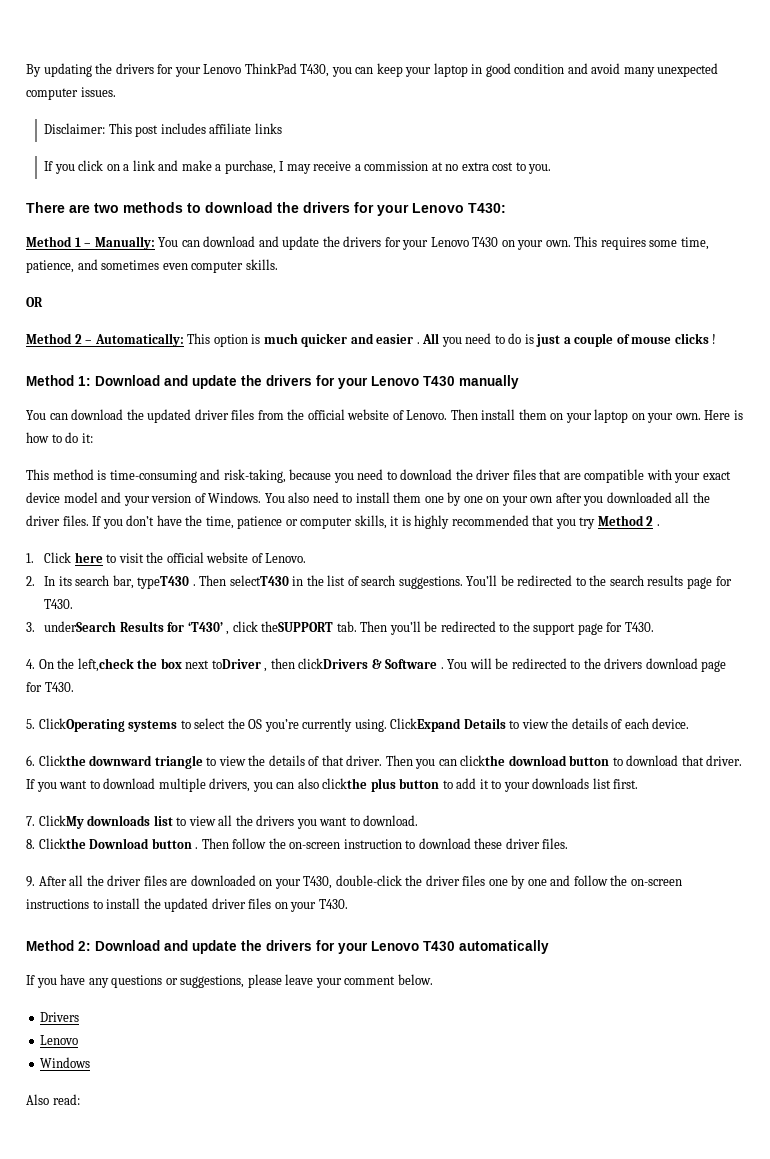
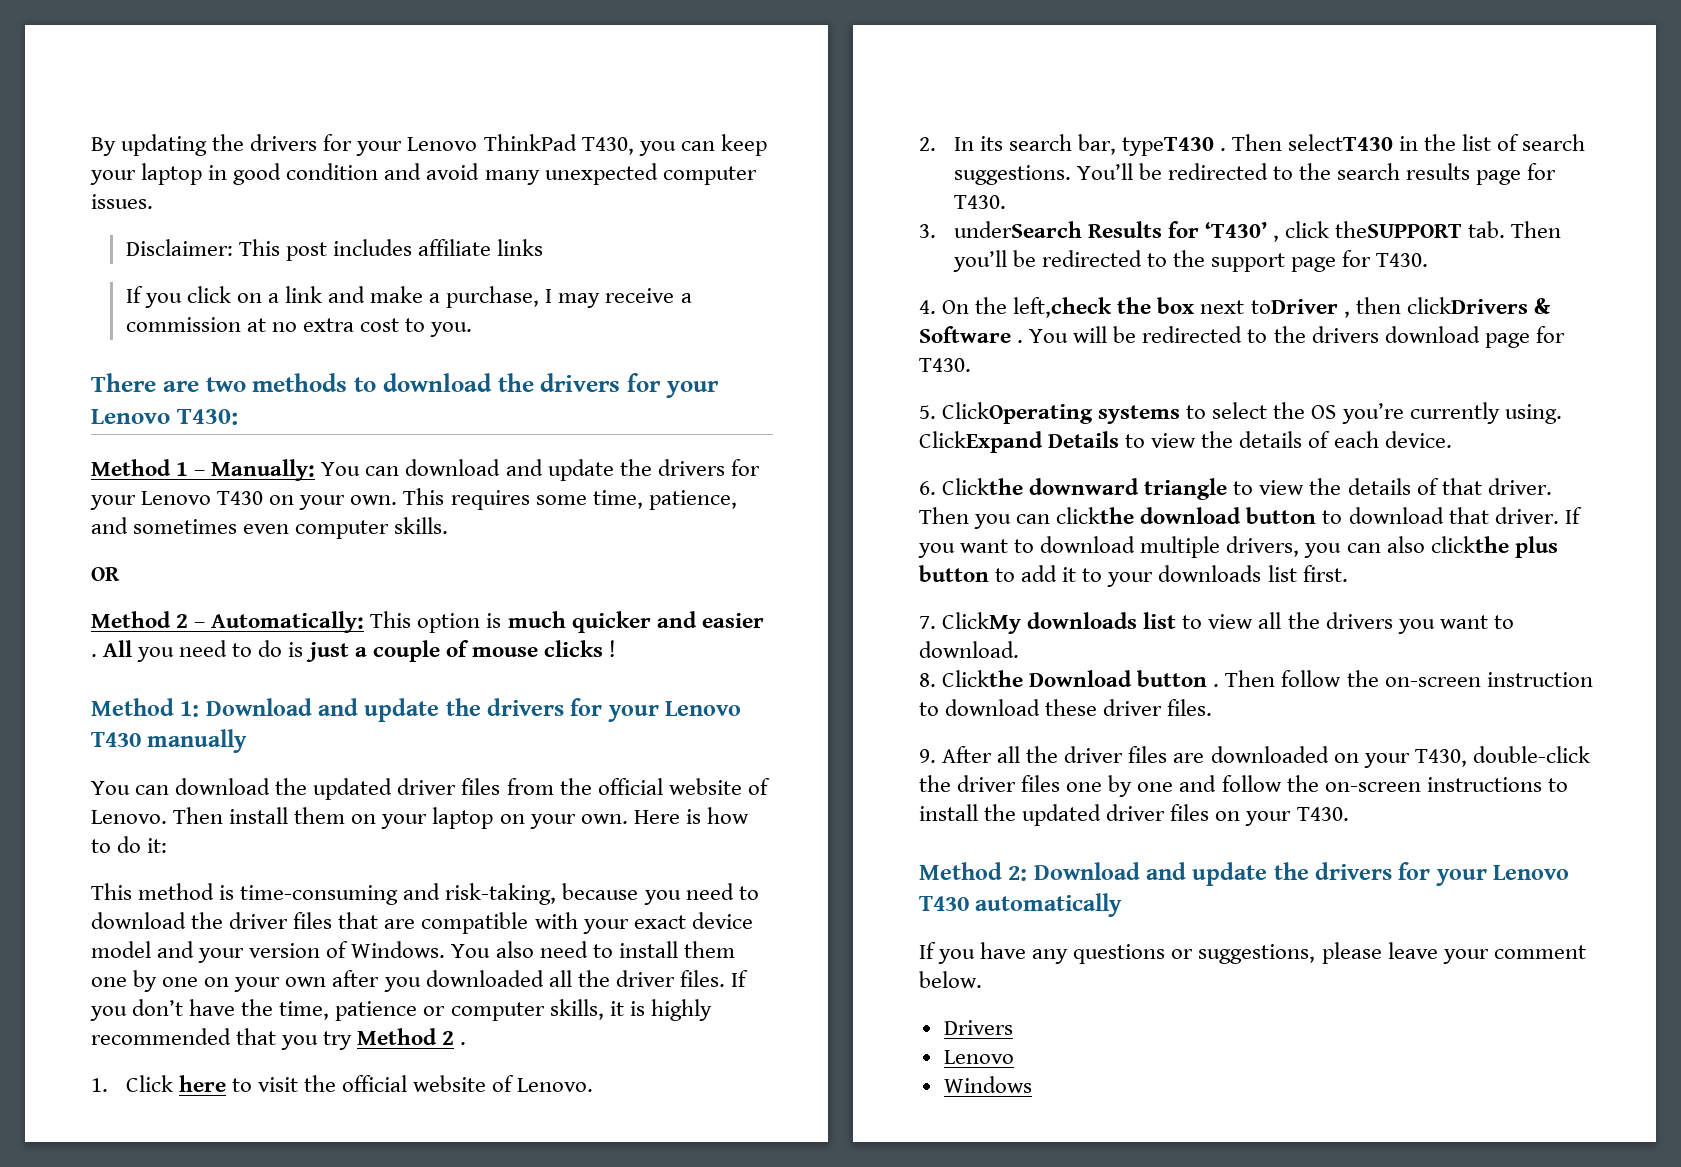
- Also read:

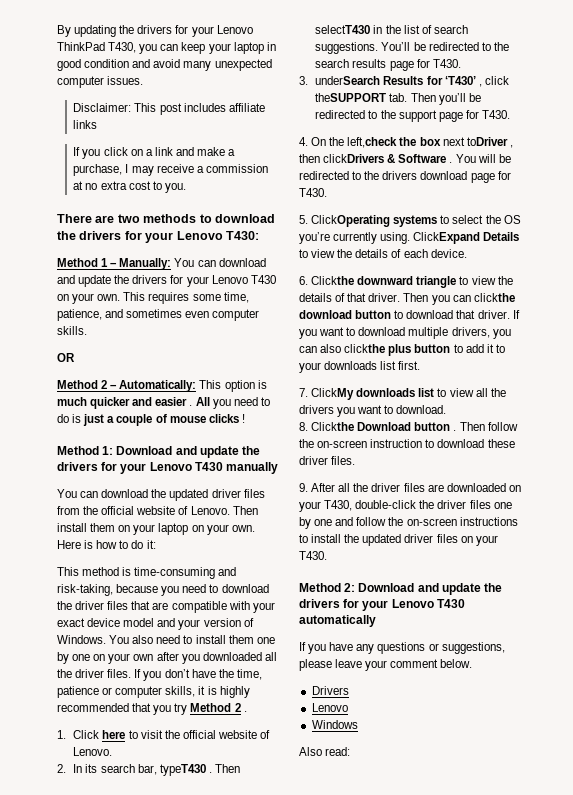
+ Also read:

